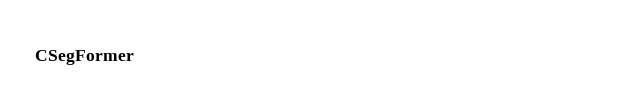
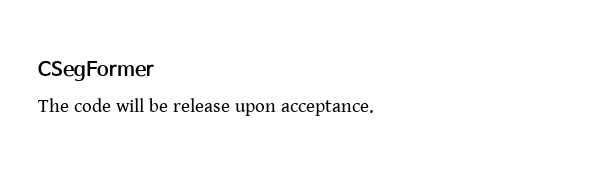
+ The code will be release upon acceptance.

